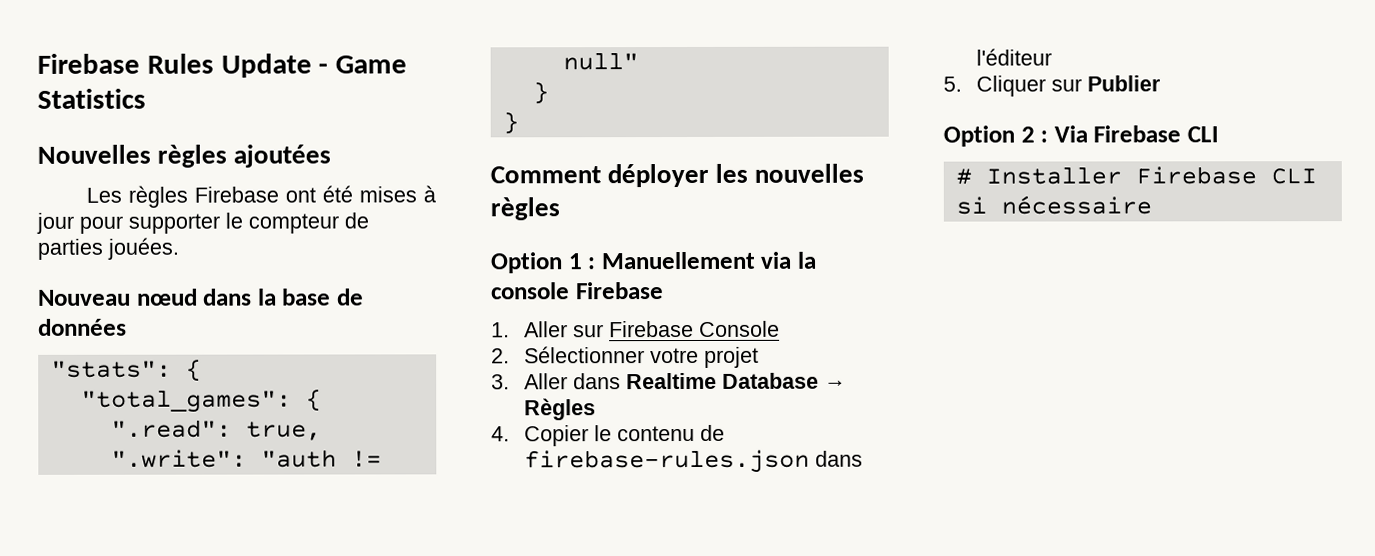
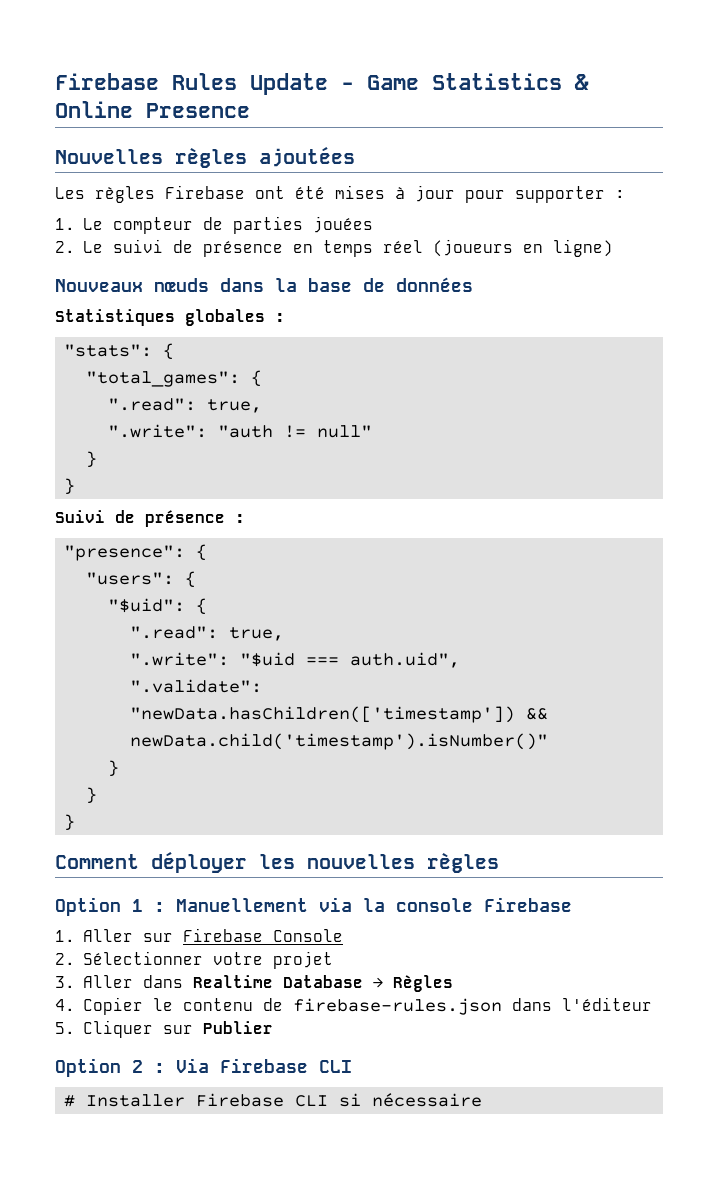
- Firebase Rules Update - Game Statistics
+ Firebase Rules Update - Game Statistics & Online Presence
- Les règles Firebase ont été mises à jour pour supporter le compteur de parties jouées.
- Nouveau nœud dans la base de données
+ Les règles Firebase ont été mises à jour pour supporter :
+ 1. Le compteur de parties jouées
+ 2. Le suivi de présence en temps réel (joueurs en ligne)
+ Nouveaux nœuds dans la base de données
+ Statistiques globales :
+ Suivi de présence :
+ "presence": {
+ "users": {
+ "$uid": {
+ ".read": true,
+ ".write": "$uid === auth.uid",
+ ".validate": "newData.hasChildren(['timestamp']) && newData.child('timestamp').isNumber()"
+ }
+ }
+ }

